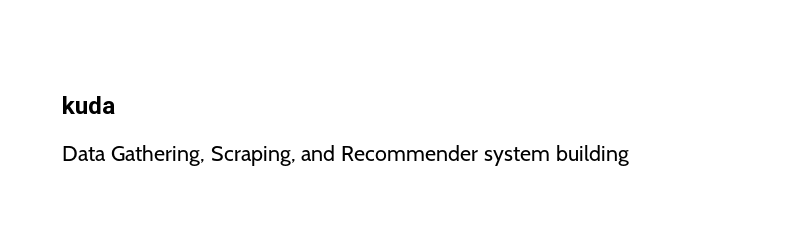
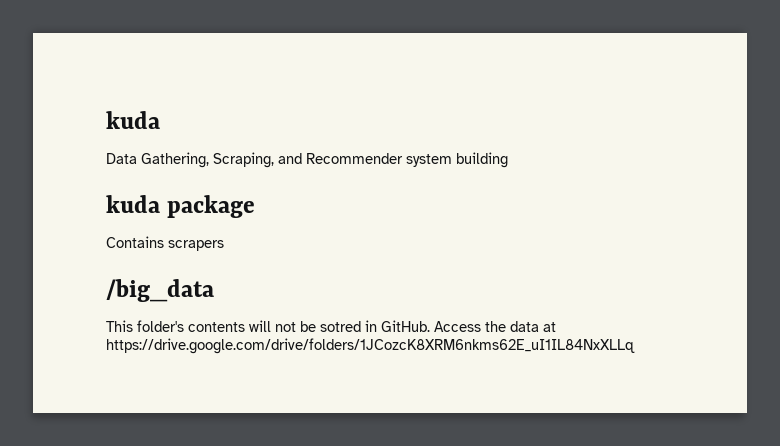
+ kuda package
+ Contains scrapers
+ /big_data
+ This folder's contents will not be sotred in GitHub. Access the data at https://drive.google.com/drive/folders/1JCozcK8XRM6nkms62E_uI1IL84NxXLLq

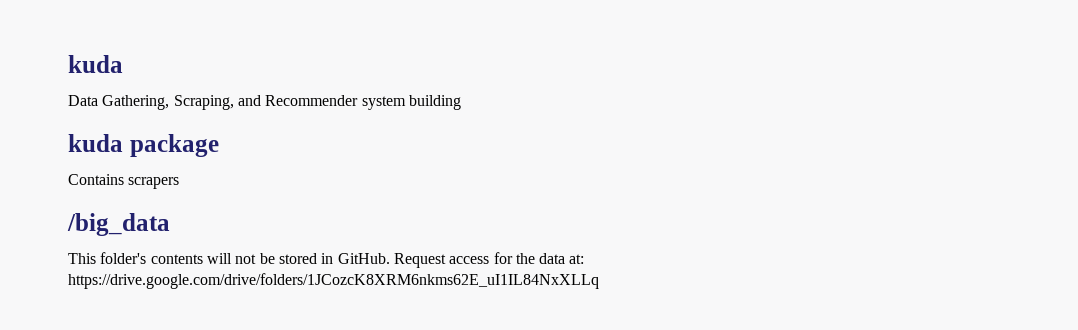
- This folder's contents will not be sotred in GitHub.
+ This folder's contents will not be stored in GitHub.
- Access the data at https://drive.google.com/drive/folders/1JCozcK8XRM6nkms62E_uI1IL84NxXLLq
+ Request access for the data at: https://drive.google.com/drive/folders/1JCozcK8XRM6nkms62E_uI1IL84NxXLLq

